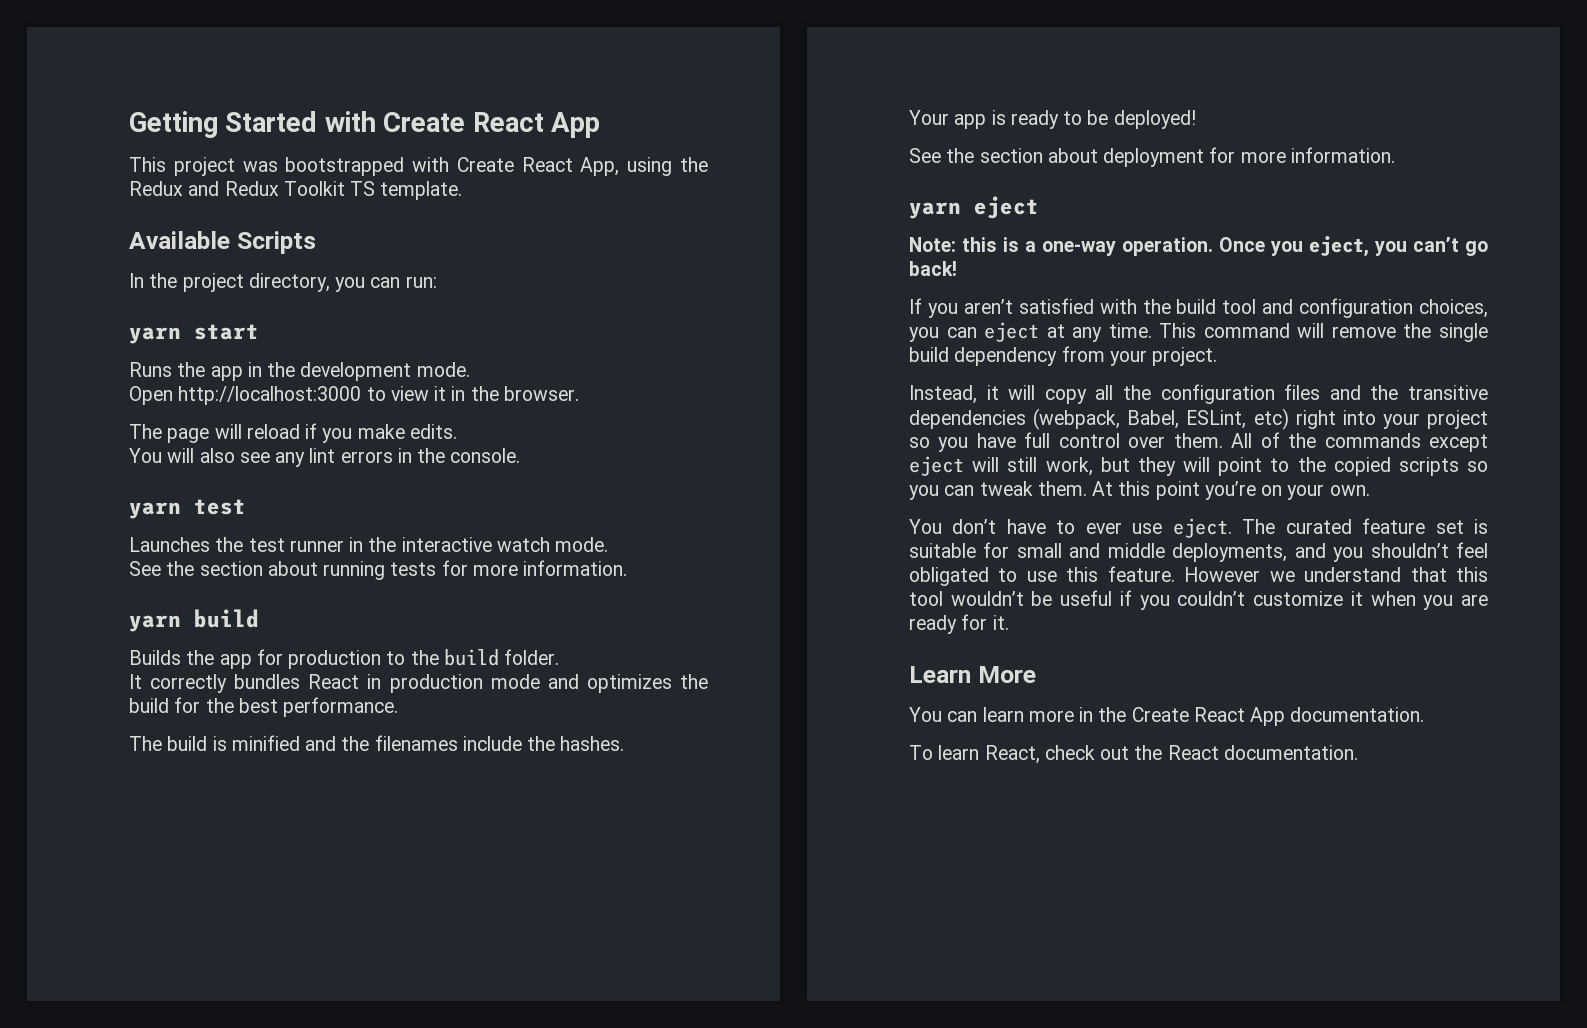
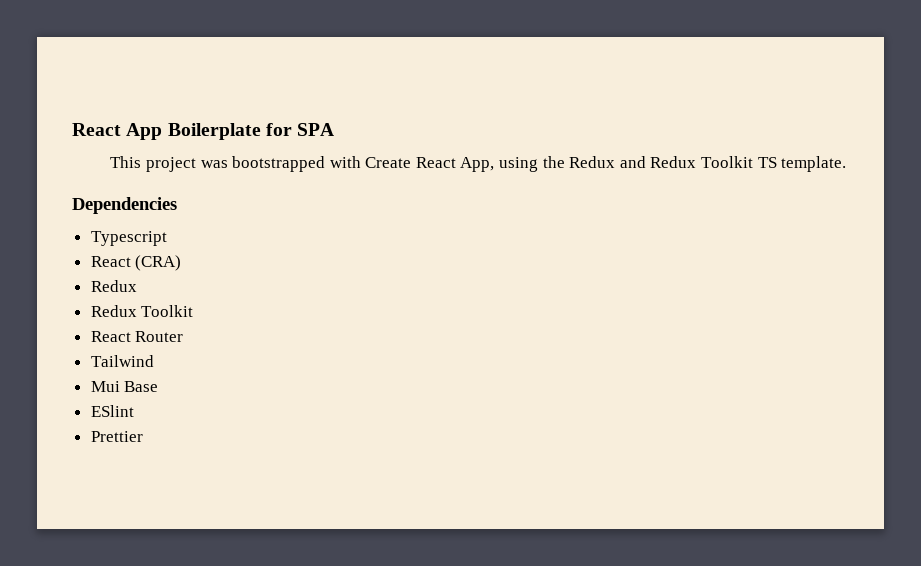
- Getting Started with Create React App
+ React App Boilerplate for SPA
- Available Scripts
- In the project directory, you can run:
- yarn start
- Runs the app in the development mode.
- Open http://localhost:3000 to view it in the browser.
- The page will reload if you make edits.
- You will also see any lint errors in the console.
- yarn test
- Launches the test runner in the interactive watch mode.
- See the section about running tests for more information.
- yarn build
- Builds the app for production to the build folder.
- It correctly bundles React in production mode and optimizes the build for the best performance.
- The build is minified and the filenames include the hashes.
- Your app is ready to be deployed!
- See the section about deployment for more information.
- yarn eject
- Note: this is a one-way operation. Once you eject, you can’t go back!
- If you aren’t satisfied with the build tool and configuration choices, you can eject at any time. This command will remove the single build dependency from your project.
- Instead, it will copy all the configuration files and the transitive dependencies (webpack, Babel, ESLint, etc) right into your project so you have full control over them. All of the commands except eject will still work, but they will point to the copied scripts so you can tweak them. At this point you’re on your own.
- You don’t have to ever use eject. The curated feature set is suitable for small and middle deployments, and you shouldn’t feel obligated to use this feature. However we understand that this tool wouldn’t be useful if you couldn’t customize it when you are ready for it.
- Learn More
- You can learn more in the Create React App documentation.
- To learn React, check out the React documentation.
+ Dependencies
+ Typescript
+ React (CRA)
+ Redux
+ Redux Toolkit
+ React Router
+ Tailwind
+ Mui Base
+ ESlint
+ Prettier

